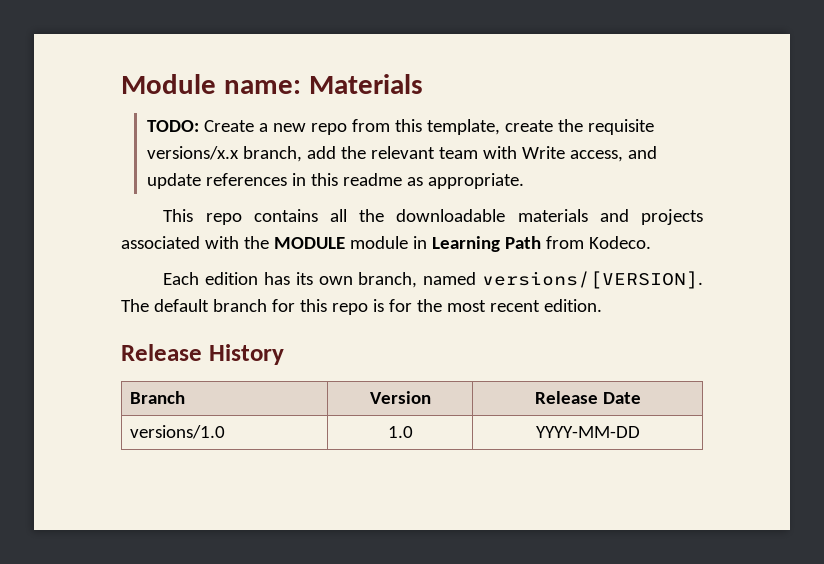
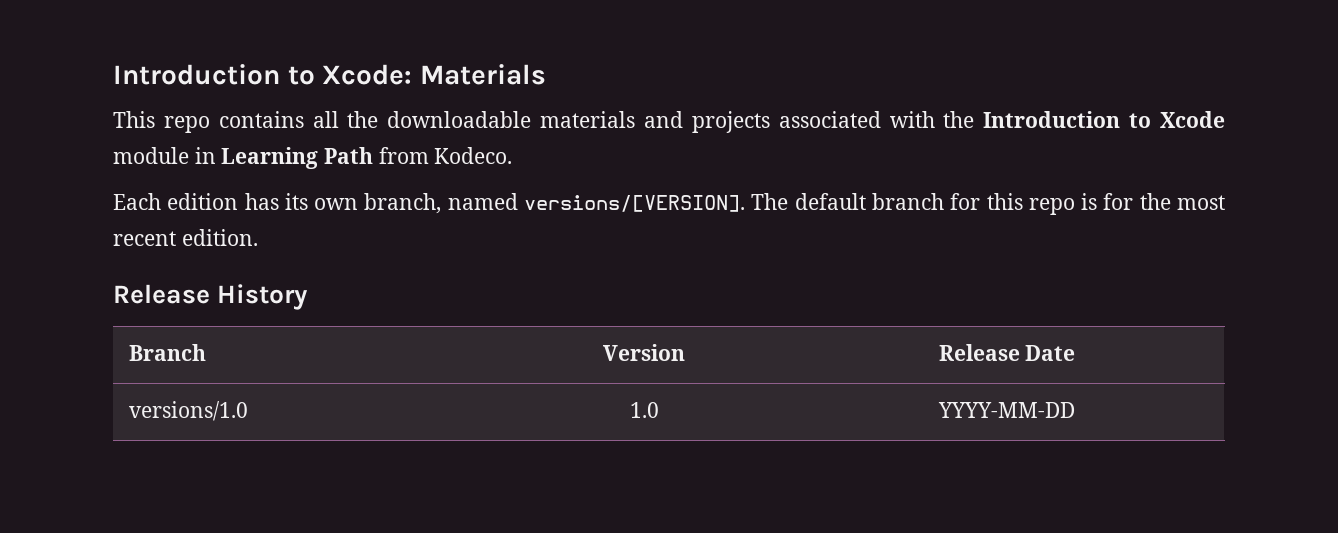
- Module name: Materials
- TODO: Create a new repo from this template, create the requisite versions/x.x branch, add the relevant team with Write access, and update references in this readme as appropriate.
+ Introduction to Xcode: Materials
- This repo contains all the downloadable materials and projects associated with the MODULE module in Learning Path from Kodeco.
+ This repo contains all the downloadable materials and projects associated with the Introduction to Xcode module in Learning Path from Kodeco.

